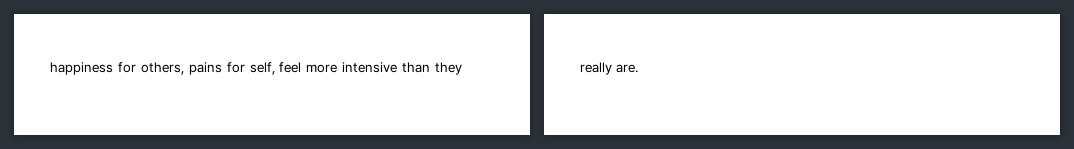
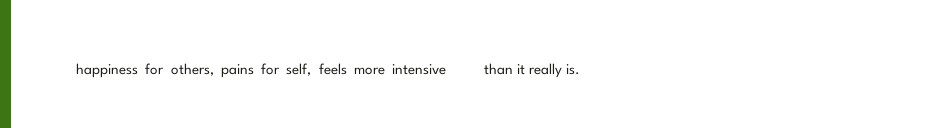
- happiness for others, pains for self, feel more intensive than they really are.
+ happiness for others, pains for self, feels more intensive than it really is.

